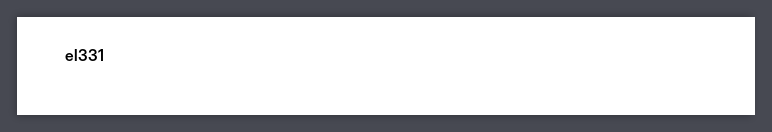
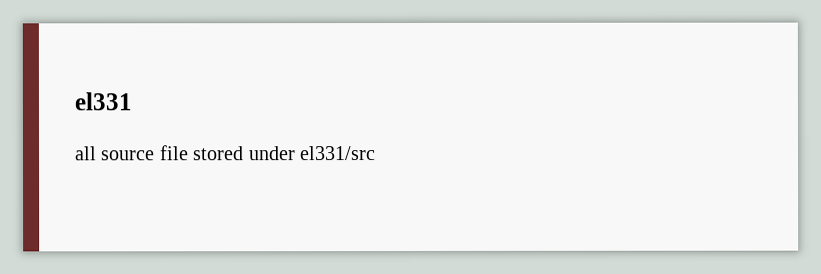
+ all source file stored under el331/src

